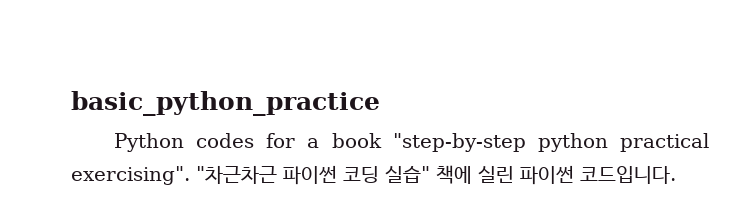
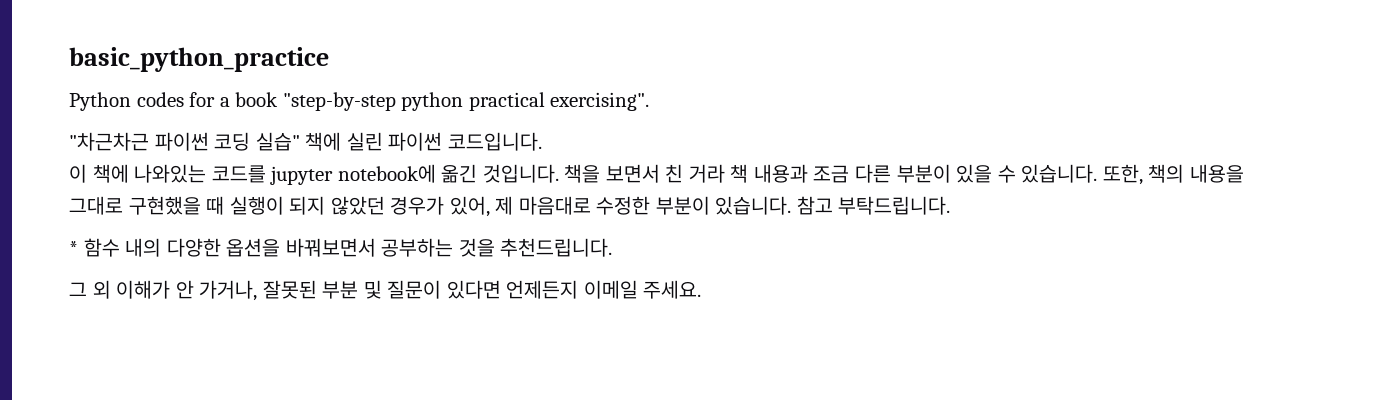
- Python codes for a book "step-by-step python practical exercising". "차근차근 파이썬 코딩 실습" 책에 실린 파이썬 코드입니다.
+ Python codes for a book "step-by-step python practical exercising".
+ "차근차근 파이썬 코딩 실습" 책에 실린 파이썬 코드입니다.
+ 이 책에 나와있는 코드를 jupyter notebook에 옮긴 것입니다. 책을 보면서 친 거라 책 내용과 조금 다른 부분이 있을 수 있습니다. 또한, 책의 내용을 그대로 구현했을 때 실행이 되지 않았던 경우가 있어, 제 마음대로 수정한 부분이 있습니다. 참고 부탁드립니다.
+ * 함수 내의 다양한 옵션을 바꿔보면서 공부하는 것을 추천드립니다.
+ 그 외 이해가 안 가거나, 잘못된 부분 및 질문이 있다면 언제든지 이메일 주세요.

